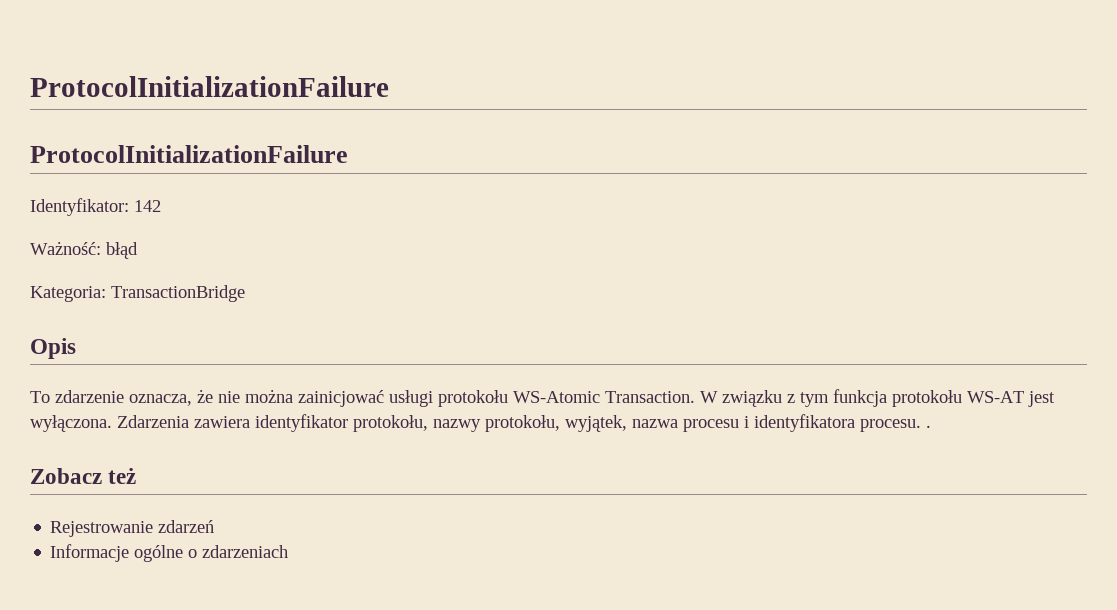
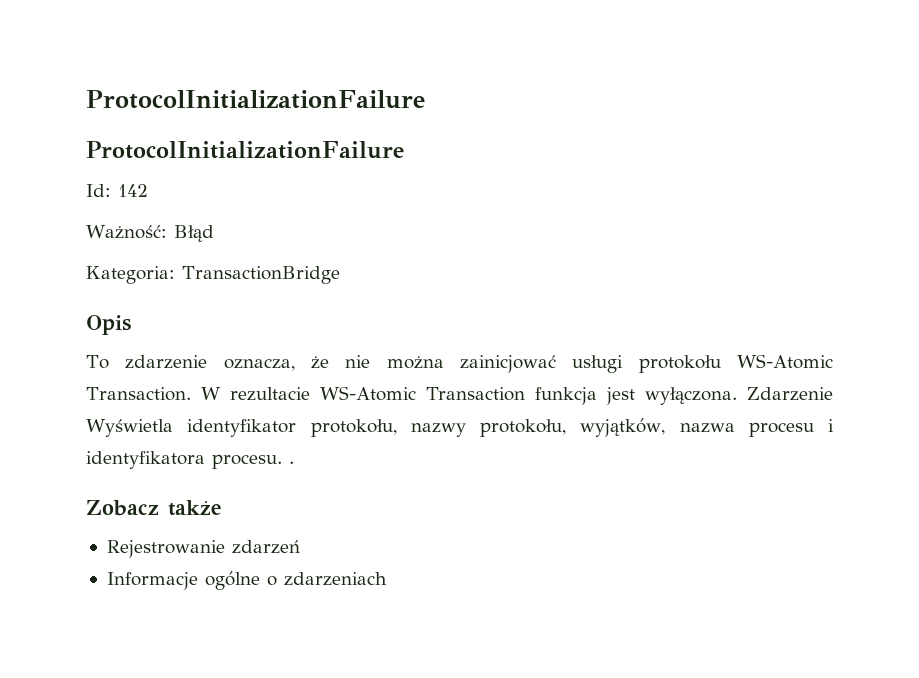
- Identyfikator: 142
+ Id: 142
- Ważność: błąd
+ Ważność: Błąd
- W związku z tym funkcja protokołu WS-AT jest wyłączona. Zdarzenia zawiera identyfikator protokołu, nazwy protokołu, wyjątek, nazwa procesu i identyfikatora procesu. .
+ W rezultacie WS-Atomic Transaction funkcja jest wyłączona. Zdarzenie Wyświetla identyfikator protokołu, nazwy protokołu, wyjątków, nazwa procesu i identyfikatora procesu. .
- Zobacz też
+ Zobacz także

